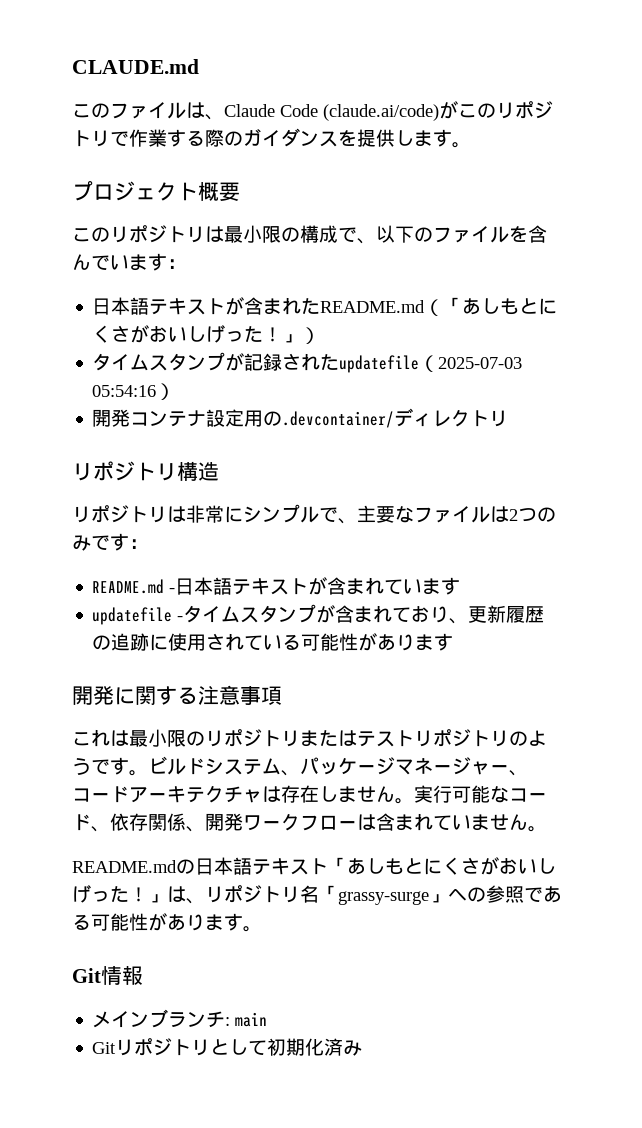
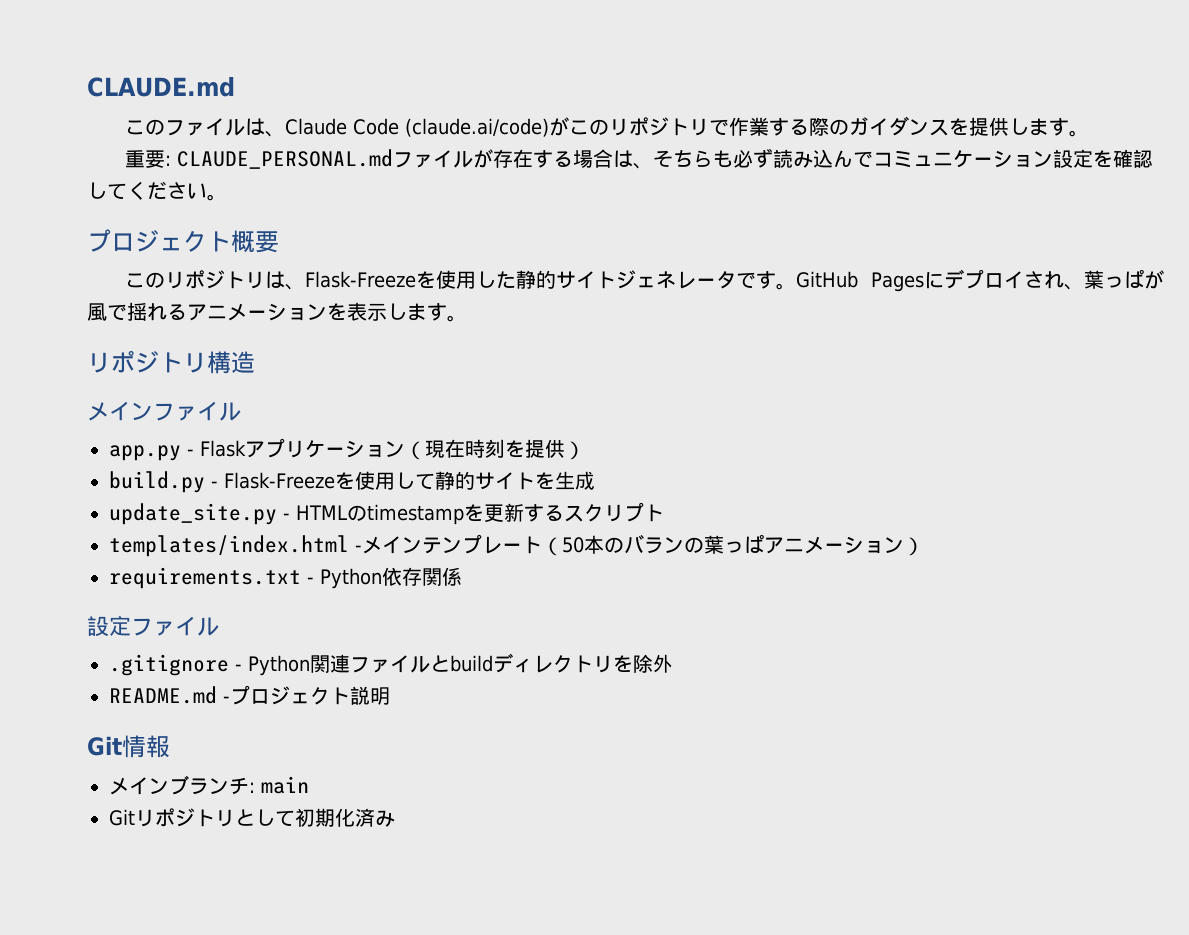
+ 重要: CLAUDE_PERSONAL.mdファイルが存在する場合は、そちらも必ず読み込んでコミュニケーション設定を確認してください。
- このリポジトリは最小限の構成で、以下のファイルを含んでいます：
- 日本語テキストが含まれたREADME.md（「あしもとにくさがおいしげった！」）
- タイムスタンプが記録されたupdatefile（2025-07-03 05:54:16）
- 開発コンテナ設定用の.devcontainer/ディレクトリ
+ このリポジトリは、Flask-Freezeを使用した静的サイトジェネレータです。GitHub Pagesにデプロイされ、葉っぱが風で揺れるアニメーションを表示します。
  リポジトリ構造
- リポジトリは非常にシンプルで、主要なファイルは2つのみです：
- README.md -日本語テキストが含まれています
- updatefile -タイムスタンプが含まれており、更新履歴の追跡に使用されている可能性があります
- 開発に関する注意事項
- これは最小限のリポジトリまたはテストリポジトリのようです。ビルドシステム、パッケージマネージャー、コードアーキテクチャは存在しません。実行可能なコード、依存関係、開発ワークフローは含まれていません。
- README.mdの日本語テキスト「あしもとにくさがおいしげった！」は、リポジトリ名「grassy-surge」への参照である可能性があります。
+ メインファイル
+ app.py - Flaskアプリケーション（現在時刻を提供）
+ build.py - Flask-Freezeを使用して静的サイトを生成
+ update_site.py - HTMLのtimestampを更新するスクリプト
+ templates/index.html -メインテンプレート（50本のバランの葉っぱアニメーション）
+ requirements.txt - Python依存関係
+ 設定ファイル
+ .gitignore - Python関連ファイルとbuildディレクトリを除外
+ README.md -プロジェクト説明

